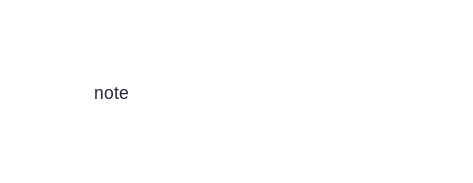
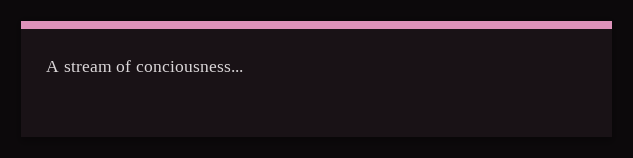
- note
+ A stream of conciousness...

